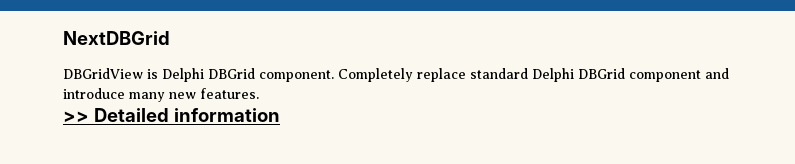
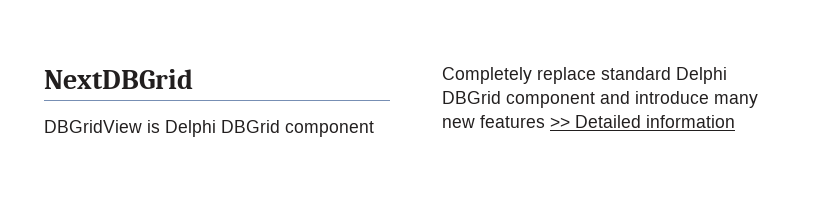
- DBGridView is Delphi DBGrid component. Completely replace standard Delphi DBGrid component and introduce many new features.
- >> Detailed information
+ DBGridView is Delphi DBGrid component Completely replace standard Delphi DBGrid component and introduce many new features >> Detailed information

